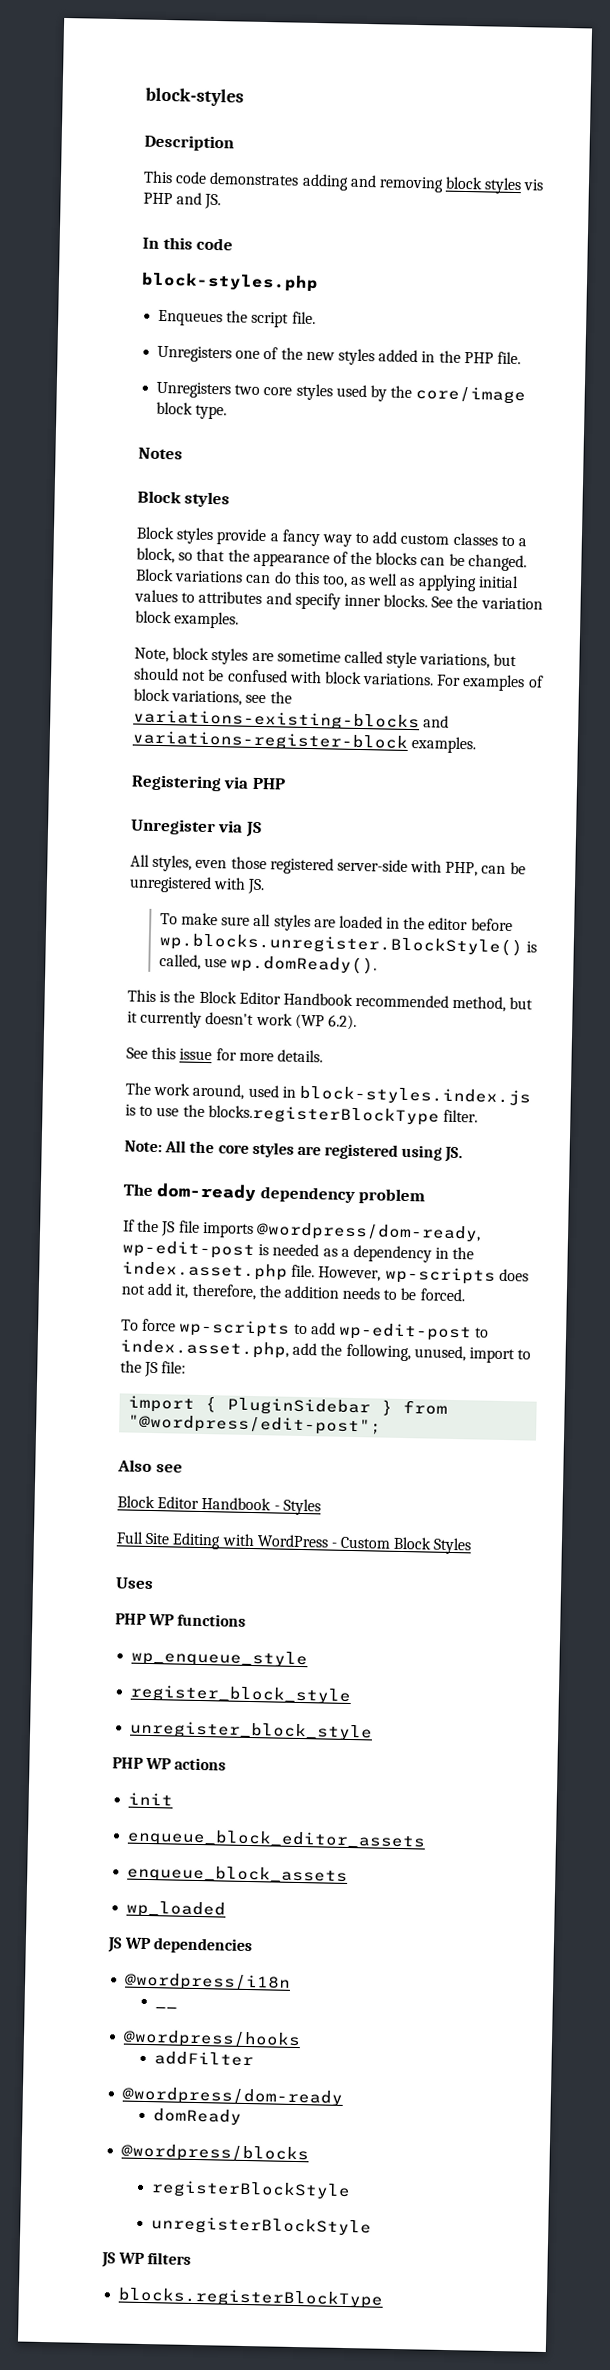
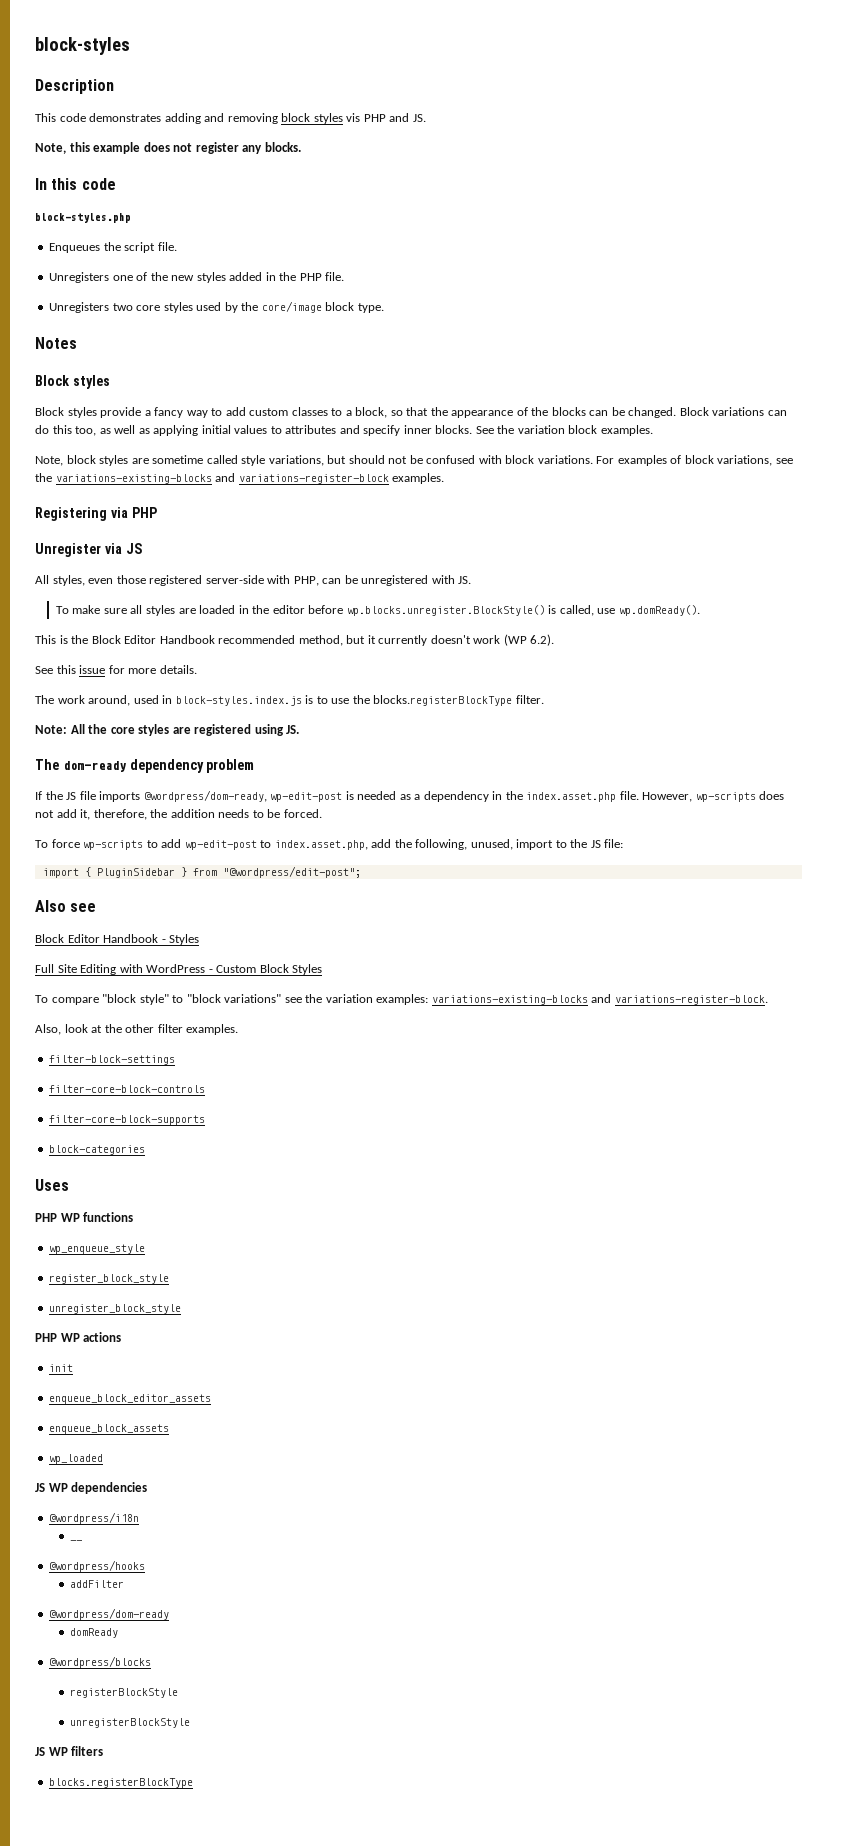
+ Note, this example does not register any blocks.
+ To compare "block style" to "block variations" see the variation examples: variations-existing-blocks and variations-register-block.
+ Also, look at the other filter examples.
+ filter-block-settings
+ filter-core-block-controls
+ filter-core-block-supports
+ block-categories

